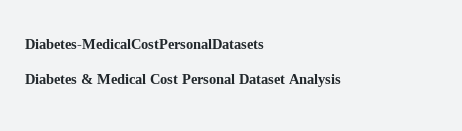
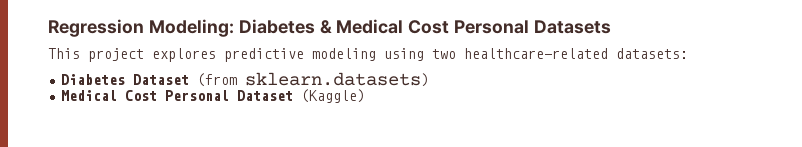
- Diabetes-MedicalCostPersonalDatasets
- Diabetes & Medical Cost Personal Dataset Analysis
+ Regression Modeling: Diabetes & Medical Cost Personal Datasets
+ This project explores predictive modeling using two healthcare-related datasets:
+ Diabetes Dataset (from sklearn.datasets)
+ Medical Cost Personal Dataset (Kaggle)

